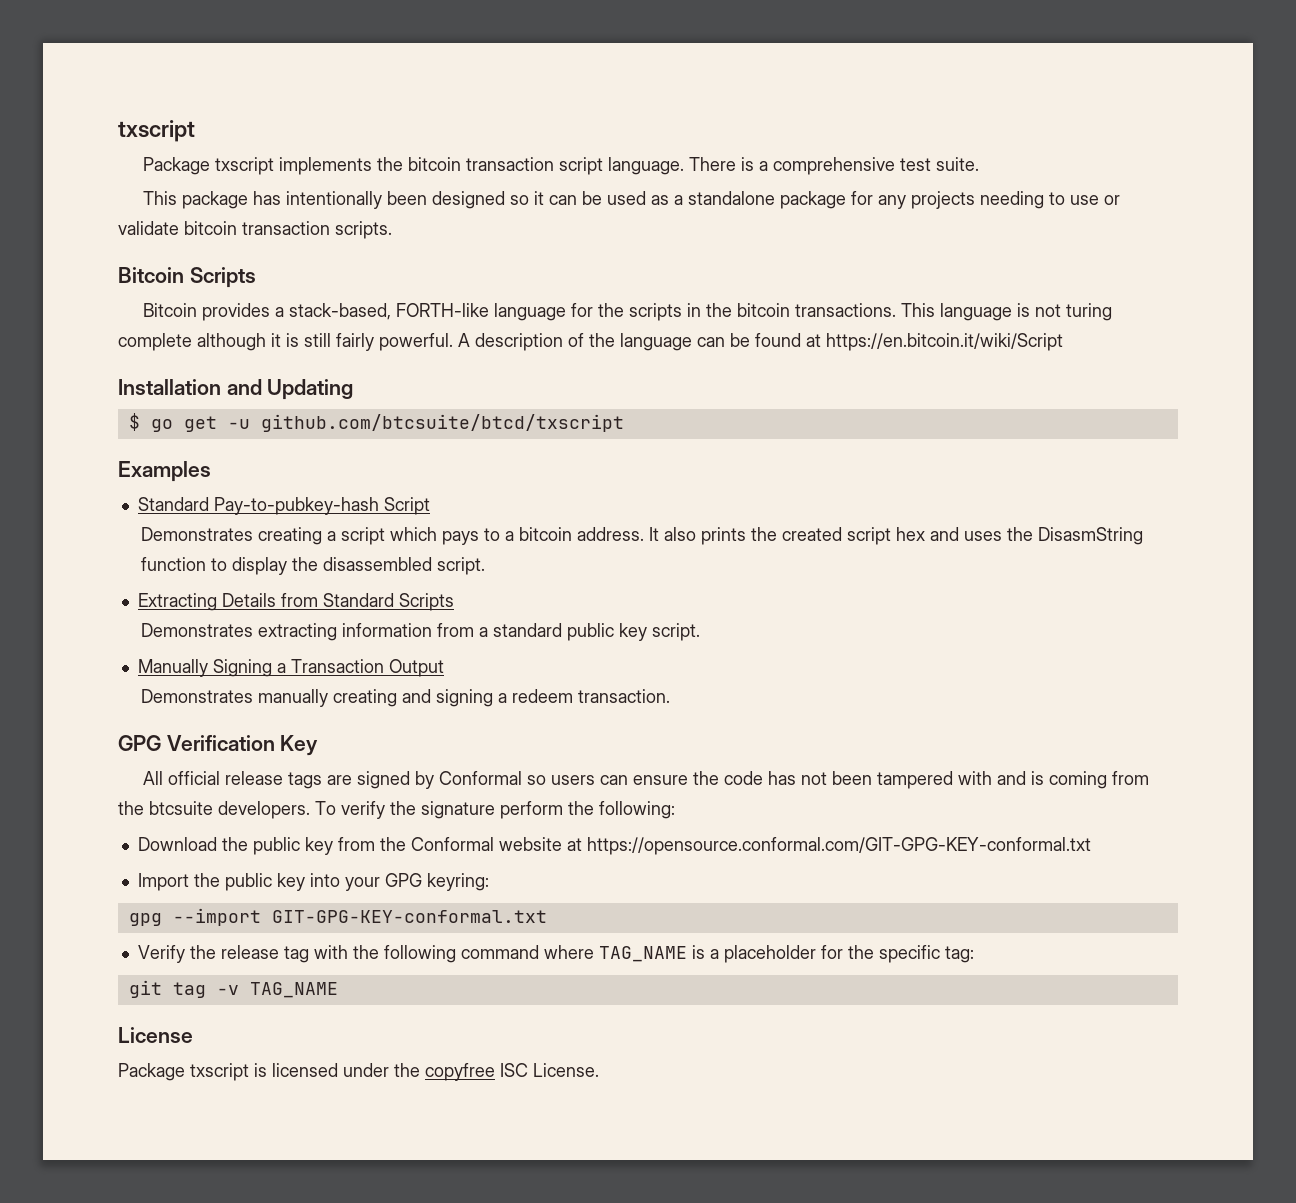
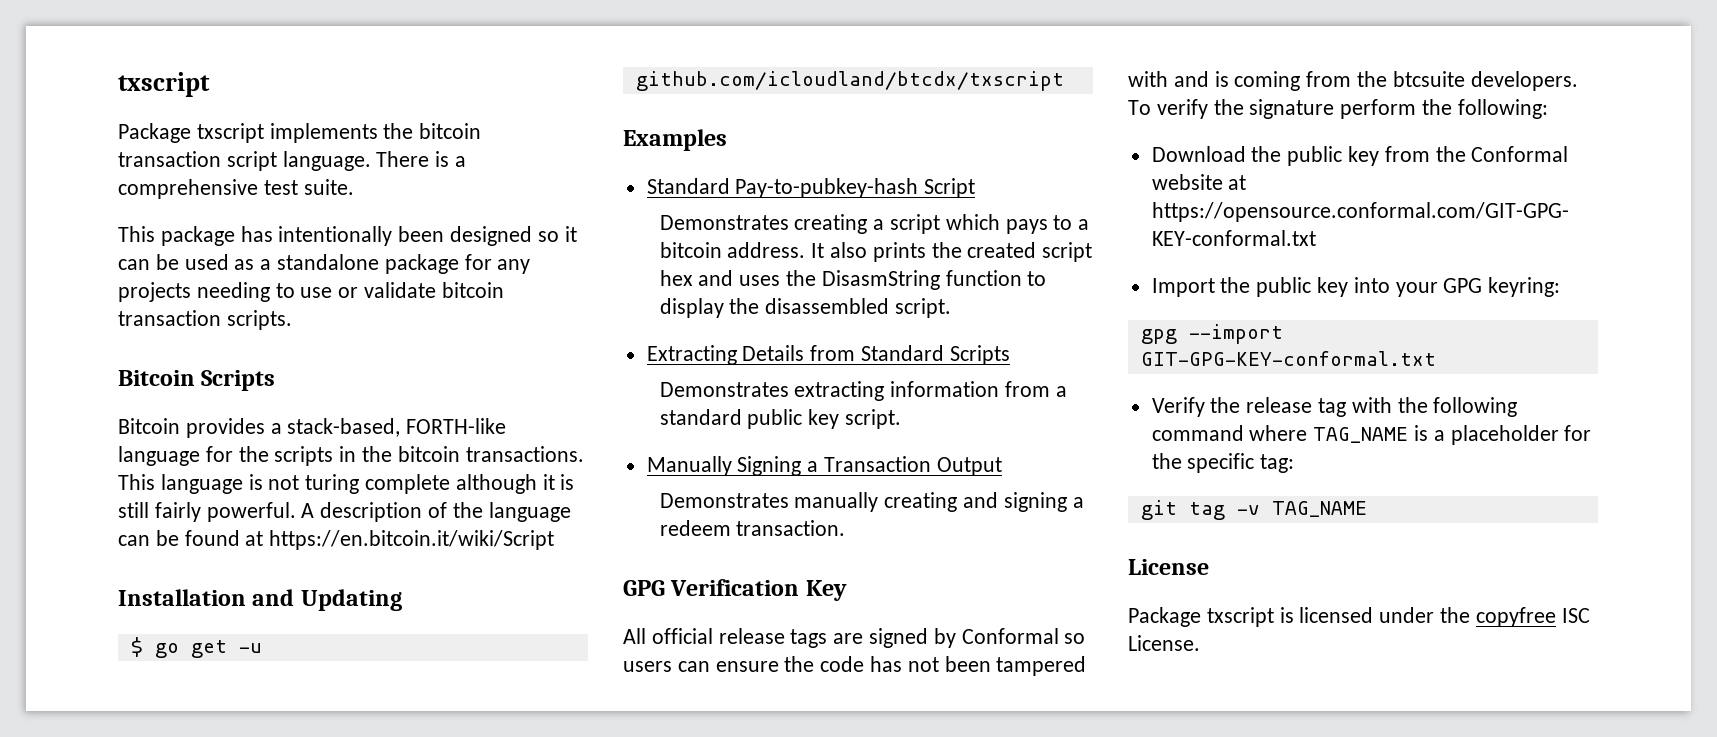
- $ go get -u github.com/btcsuite/btcd/txscript
+ $ go get -u github.com/icloudland/btcdx/txscript

